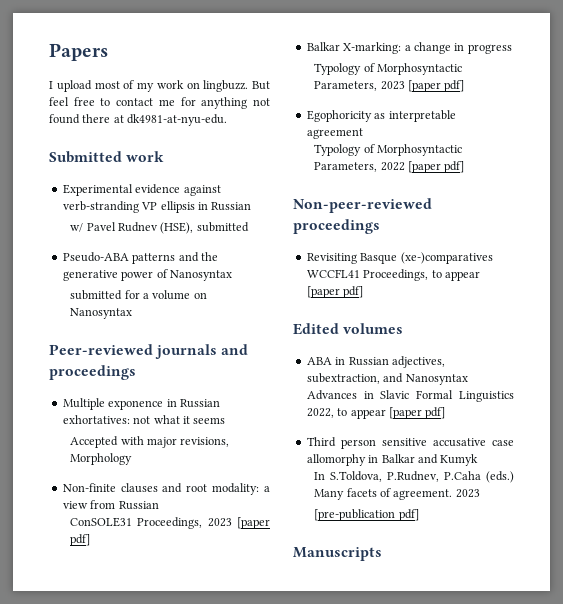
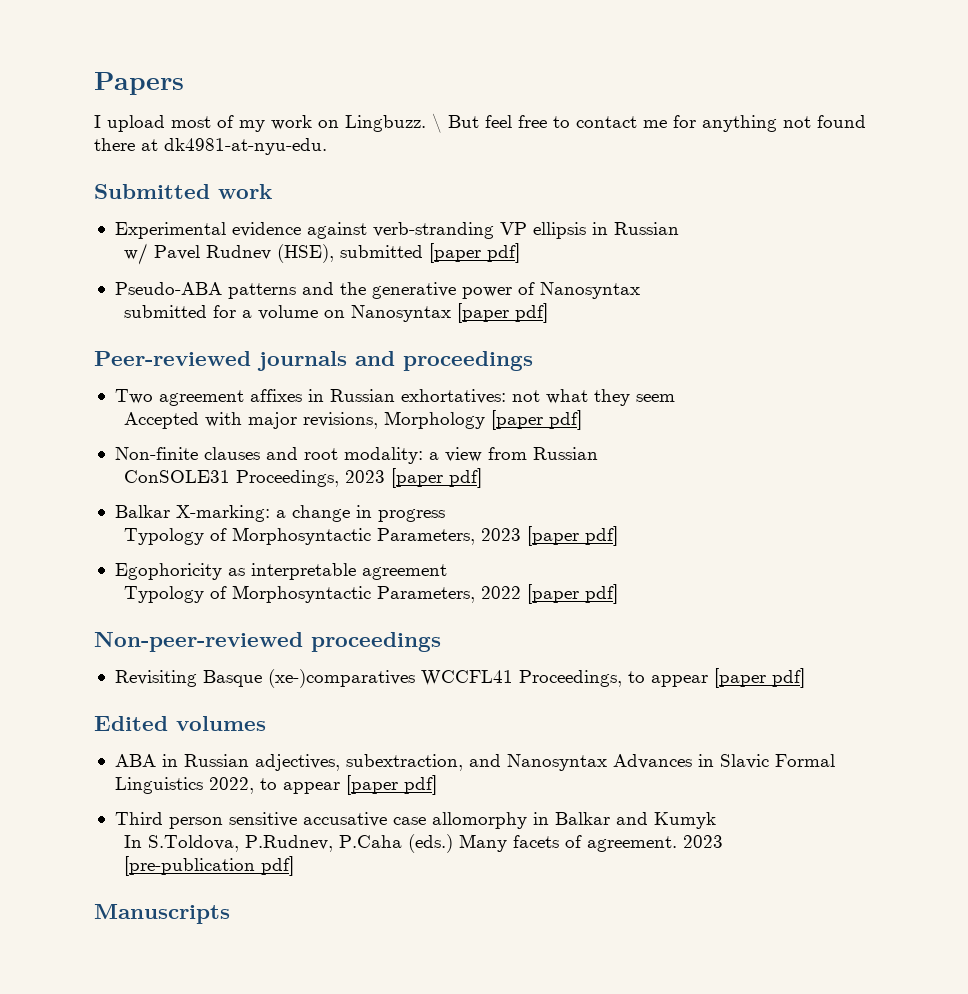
- I upload most of my work on lingbuzz. But feel free to contact me for anything not found there at dk4981-at-nyu-edu.
+ I upload most of my work on Lingbuzz. \ But feel free to contact me for anything not found there at dk4981-at-nyu-edu.
- w/ Pavel Rudnev (HSE), submitted
+ w/ Pavel Rudnev (HSE), submitted [paper pdf]
- submitted for a volume on Nanosyntax
+ submitted for a volume on Nanosyntax [paper pdf]
- Multiple exponence in Russian exhortatives: not what it seems
+ Two agreement affixes in Russian exhortatives: not what they seem
- Accepted with major revisions, Morphology
+ Accepted with major revisions, Morphology [paper pdf]

